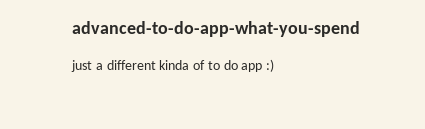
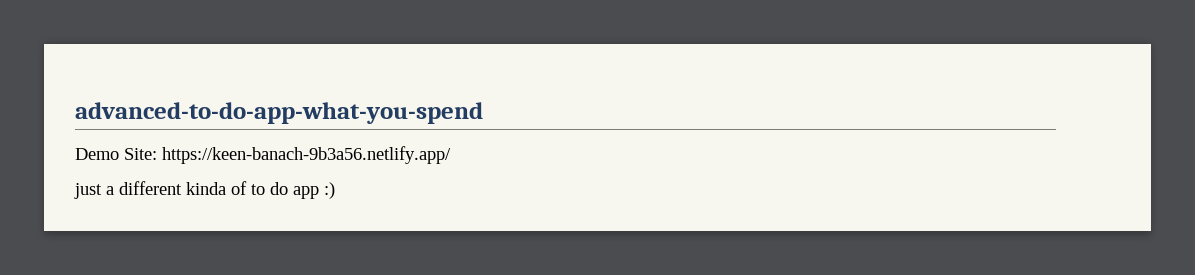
+ Demo Site: https://keen-banach-9b3a56.netlify.app/

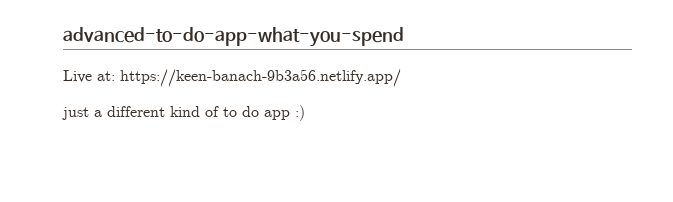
- Demo Site: https://keen-banach-9b3a56.netlify.app/
+ Live at: https://keen-banach-9b3a56.netlify.app/
- just a different kinda of to do app :)
+ just a different kind of to do app :)

